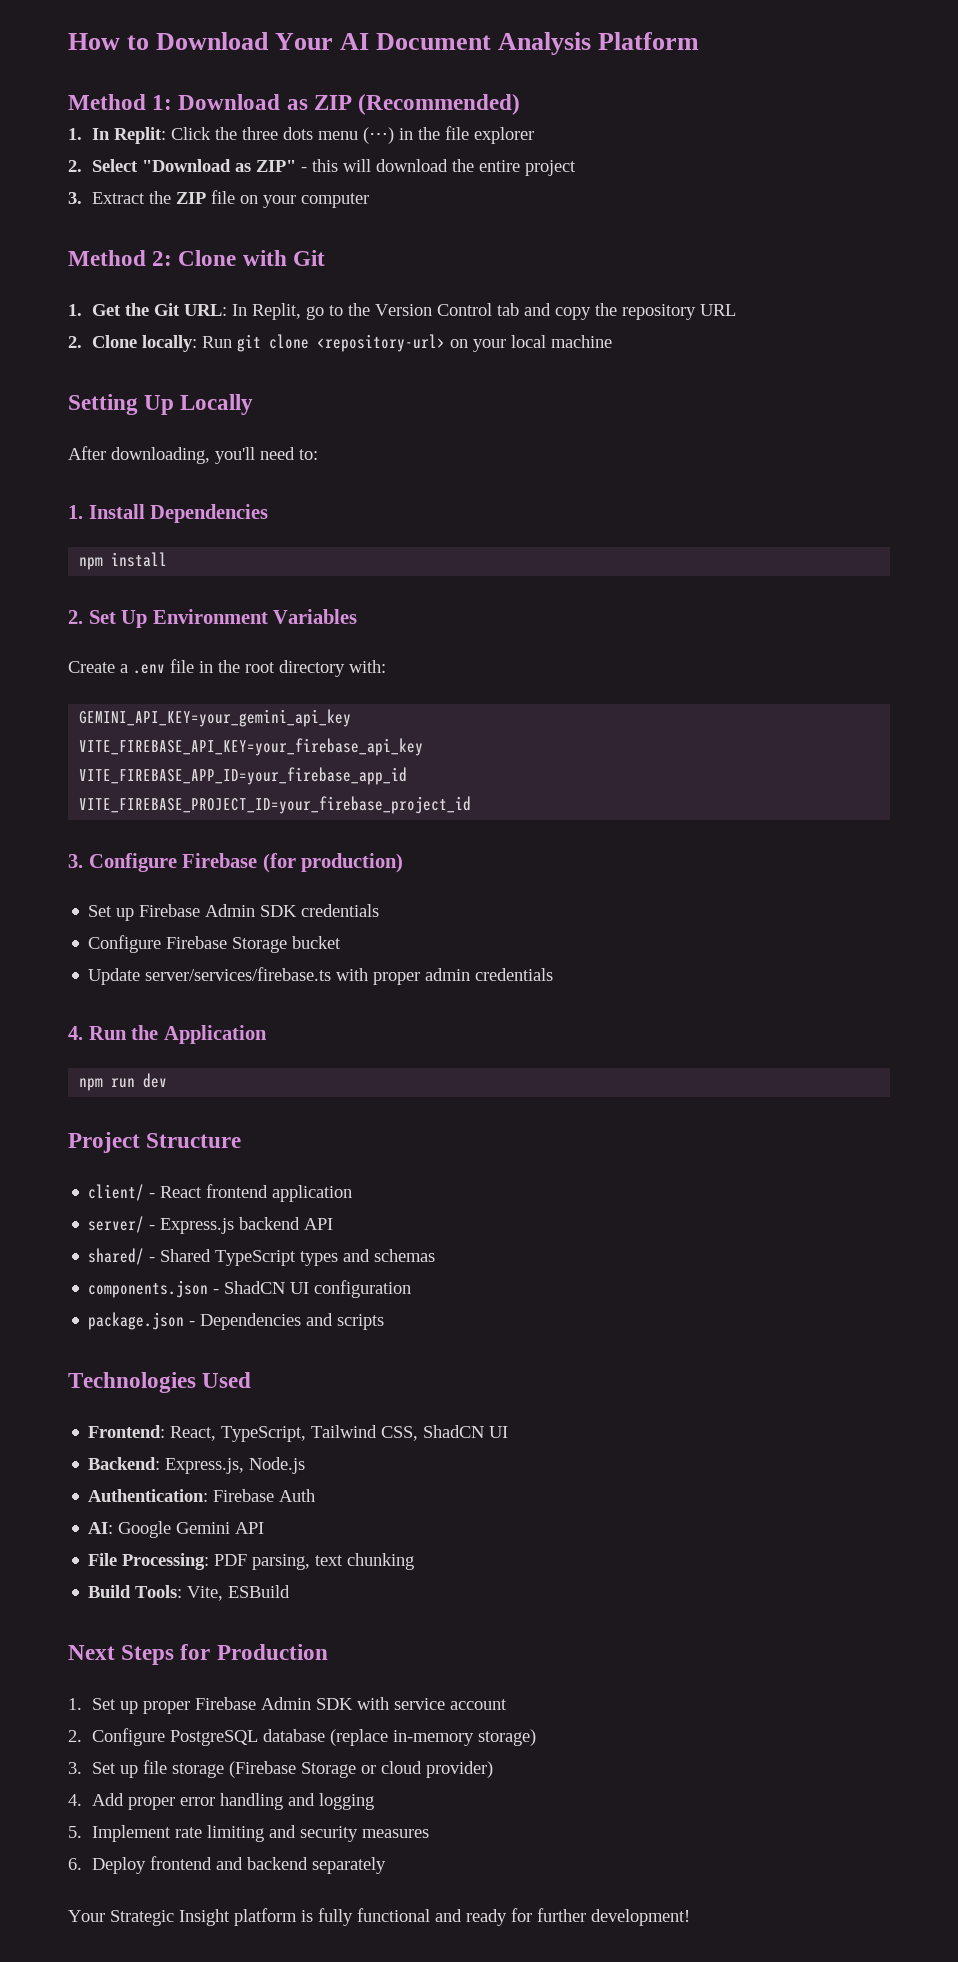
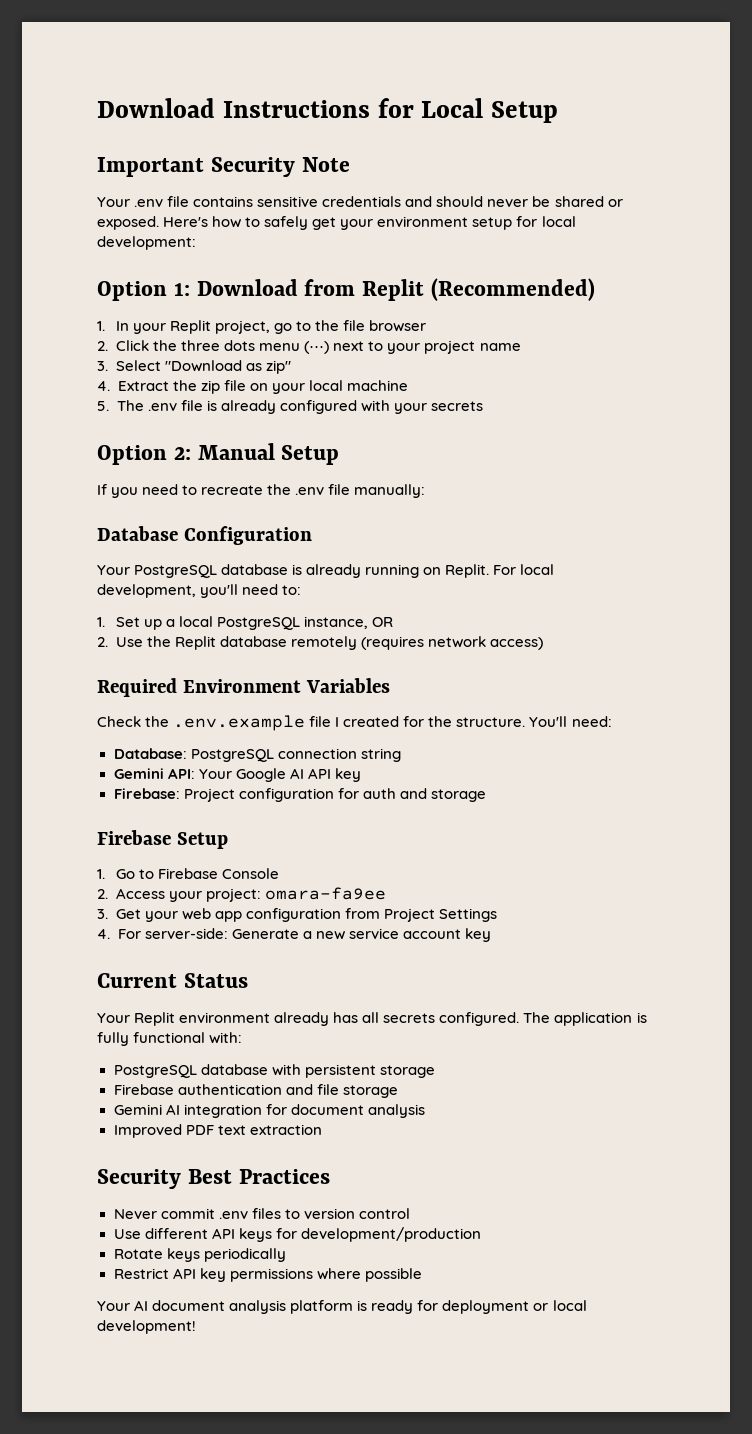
- How to Download Your AI Document Analysis Platform
- Method 1: Download as ZIP (Recommended)
- 1. In Replit: Click the three dots menu (⋯) in the file explorer
- 2. Select "Download as ZIP" - this will download the entire project
- 3. Extract the ZIP file on your computer
- Method 2: Clone with Git
- 1. Get the Git URL: In Replit, go to the Version Control tab and copy the repository URL
- 2. Clone locally: Run git clone <repository-url> on your local machine
- Setting Up Locally
- After downloading, you'll need to:
- 1. Install Dependencies
- npm install
- 2. Set Up Environment Variables
- Create a .env file in the root directory with:
- GEMINI_API_KEY=your_gemini_api_key
- VITE_FIREBASE_API_KEY=your_firebase_api_key
- VITE_FIREBASE_APP_ID=your_firebase_app_id
- VITE_FIREBASE_PROJECT_ID=your_firebase_project_id
- 3. Configure Firebase (for production)
- Set up Firebase Admin SDK credentials
- Configure Firebase Storage bucket
- Update server/services/firebase.ts with proper admin credentials
- 4. Run the Application
- npm run dev
- Project Structure
- client/ - React frontend application
- server/ - Express.js backend API
- shared/ - Shared TypeScript types and schemas
- components.json - ShadCN UI configuration
- package.json - Dependencies and scripts
- Technologies Used
- Frontend: React, TypeScript, Tailwind CSS, ShadCN UI
- Backend: Express.js, Node.js
- Authentication: Firebase Auth
- AI: Google Gemini API
- File Processing: PDF parsing, text chunking
- Build Tools: Vite, ESBuild
- Next Steps for Production
- 1. Set up proper Firebase Admin SDK with service account
- 2. Configure PostgreSQL database (replace in-memory storage)
- 3. Set up file storage (Firebase Storage or cloud provider)
- 4. Add proper error handling and logging
- 5. Implement rate limiting and security measures
- 6. Deploy frontend and backend separately
- Your Strategic Insight platform is fully functional and ready for further development!
+ Download Instructions for Local Setup
+ Important Security Note
+ Your .env file contains sensitive credentials and should never be shared or exposed. Here's how to safely get your environment setup for local development:
+ Option 1: Download from Replit (Recommended)
+ 1. In your Replit project, go to the file browser
+ 2. Click the three dots menu (⋯) next to your project name
+ 3. Select "Download as zip"
+ 4. Extract the zip file on your local machine
+ 5. The .env file is already configured with your secrets
+ Option 2: Manual Setup
+ If you need to recreate the .env file manually:
+ Database Configuration
+ Your PostgreSQL database is already running on Replit. For local development, you'll need to:
+ 1. Set up a local PostgreSQL instance, OR
+ 2. Use the Replit database remotely (requires network access)
+ Required Environment Variables
+ Check the .env.example file I created for the structure. You'll need:
+ Database: PostgreSQL connection string
+ Gemini API: Your Google AI API key
+ Firebase: Project configuration for auth and storage
+ Firebase Setup
+ 1. Go to Firebase Console
+ 2. Access your project: omara-fa9ee
+ 3. Get your web app configuration from Project Settings
+ 4. For server-side: Generate a new service account key
+ Current Status
+ Your Replit environment already has all secrets configured. The application is fully functional with:
+ PostgreSQL database with persistent storage
+ Firebase authentication and file storage
+ Gemini AI integration for document analysis
+ Improved PDF text extraction
+ Security Best Practices
+ Never commit .env files to version control
+ Use different API keys for development/production
+ Rotate keys periodically
+ Restrict API key permissions where possible
+ Your AI document analysis platform is ready for deployment or local development!

